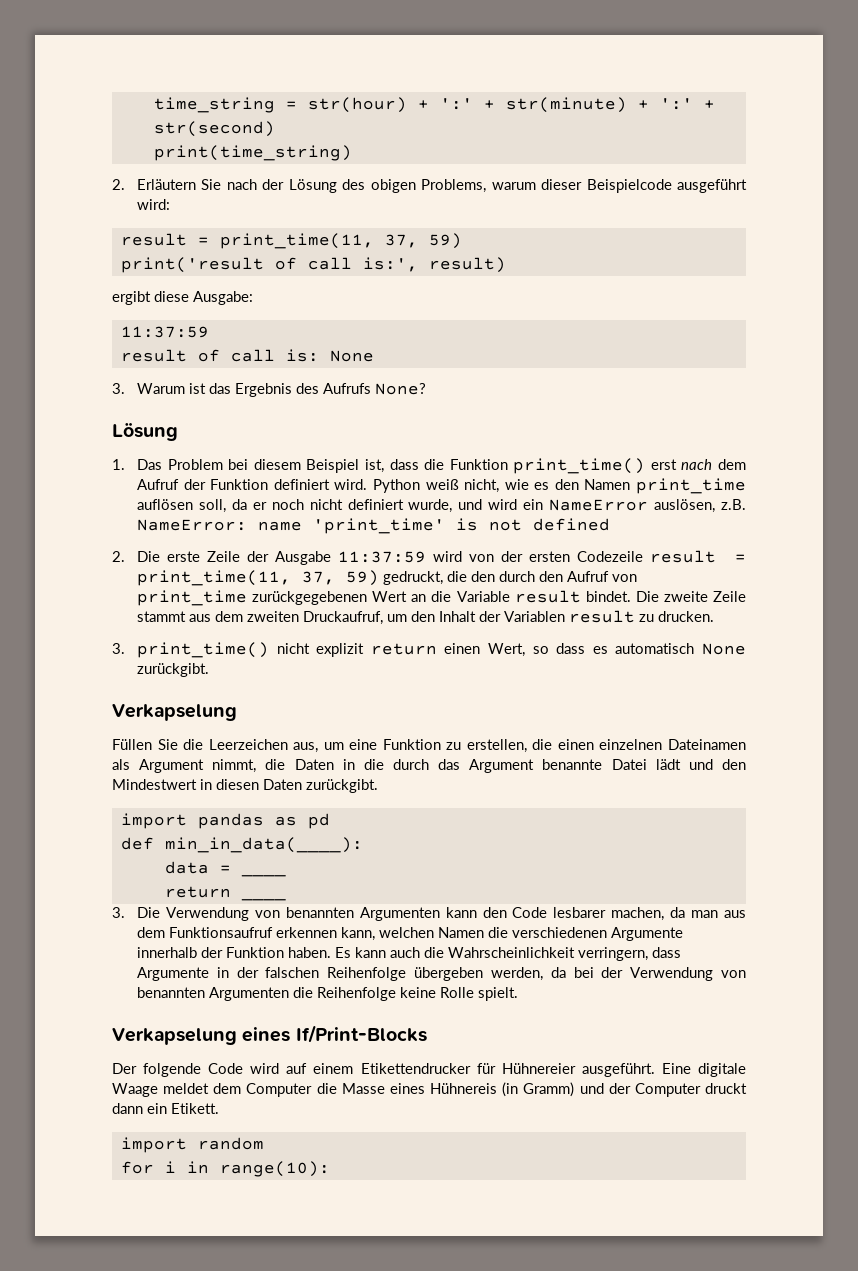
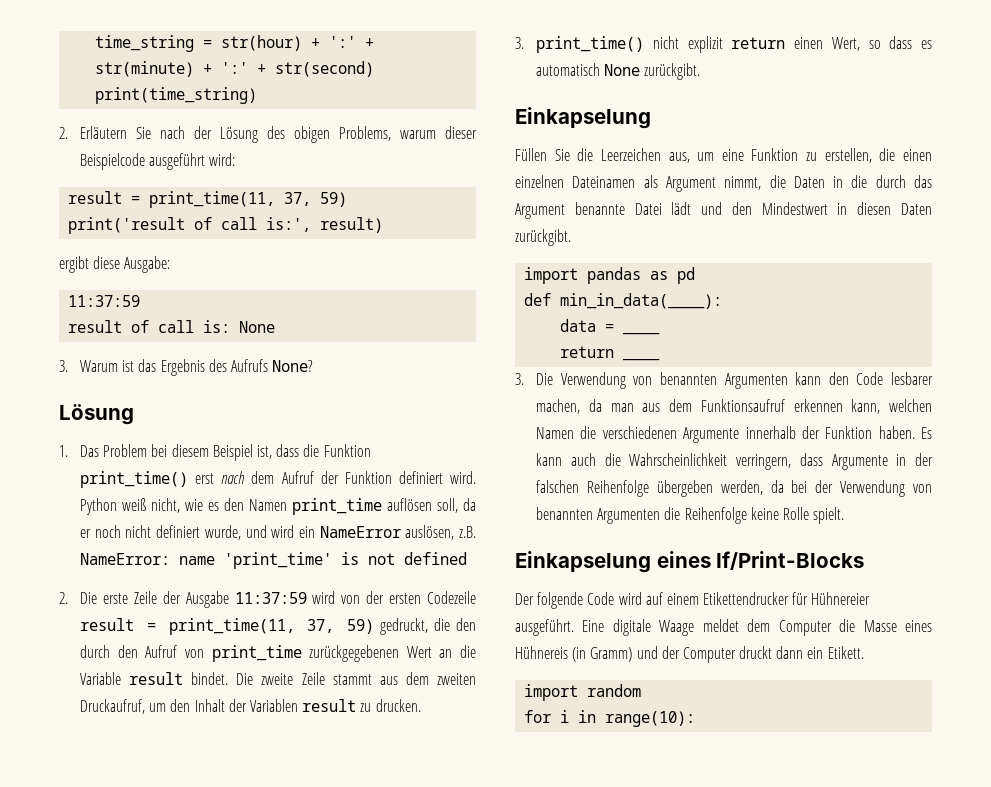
  3. print_time() nicht explizit return einen Wert, so dass es automatisch None zurückgibt.
- Verkapselung
+ Einkapselung
- Verkapselung eines If/Print-Blocks
+ Einkapselung eines If/Print-Blocks

